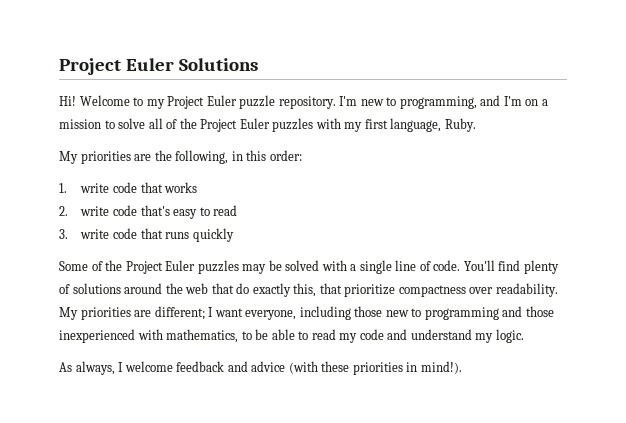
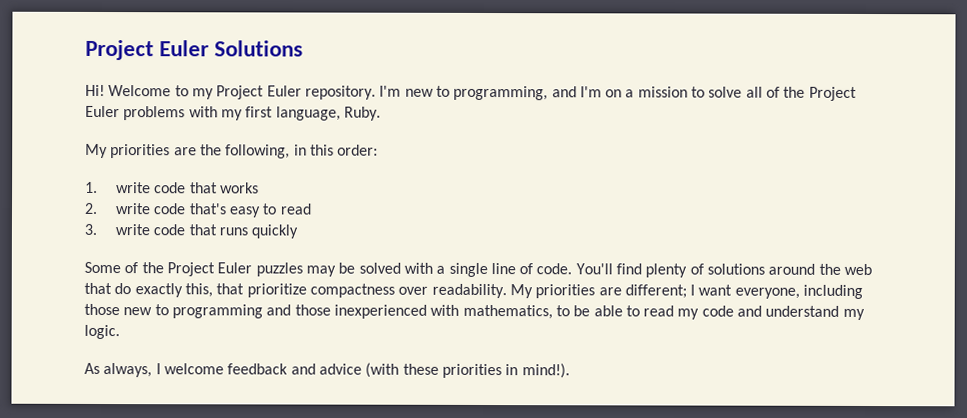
- Welcome to my Project Euler puzzle repository.
+ Welcome to my Project Euler repository.
- I'm new to programming, and I'm on a mission to solve all of the Project Euler puzzles with my first language, Ruby.
+ I'm new to programming, and I'm on a mission to solve all of the Project Euler problems with my first language, Ruby.

